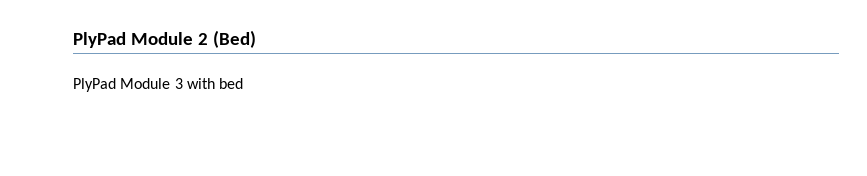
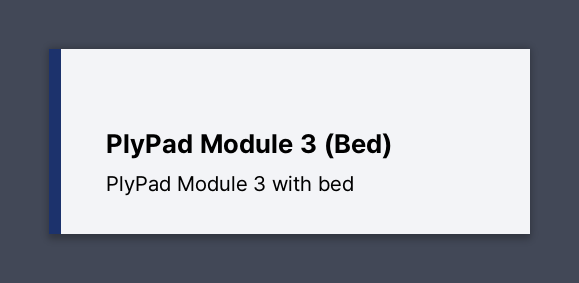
- PlyPad Module 2 (Bed)
+ PlyPad Module 3 (Bed)

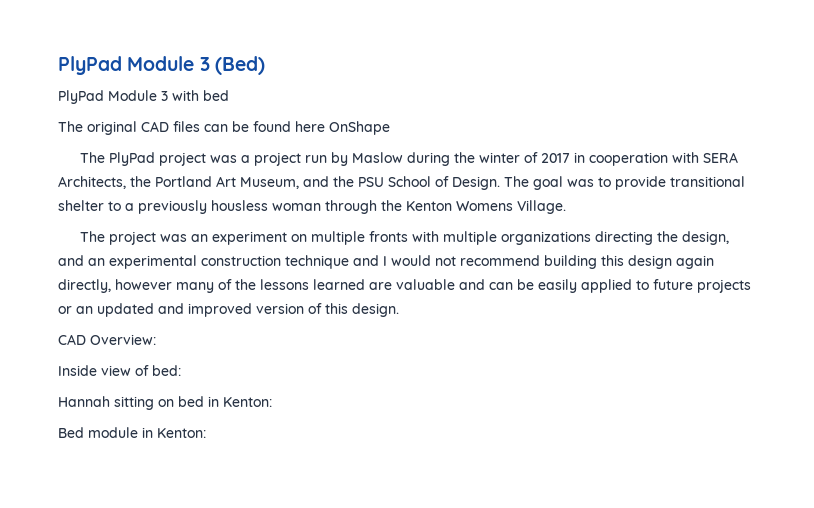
+ The original CAD files can be found here OnShape
+ The PlyPad project was a project run by Maslow during the winter of 2017 in cooperation with SERA Architects, the Portland Art Museum, and the PSU School of Design. The goal was to provide transitional shelter to a previously housless woman through the Kenton Womens Village.
+ The project was an experiment on multiple fronts with multiple organizations directing the design, and an experimental construction technique and I would not recommend building this design again directly, however many of the lessons learned are valuable and can be easily applied to future projects or an updated and improved version of this design.
+ CAD Overview:
+ Inside view of bed:
+ Hannah sitting on bed in Kenton:
+ Bed module in Kenton:

